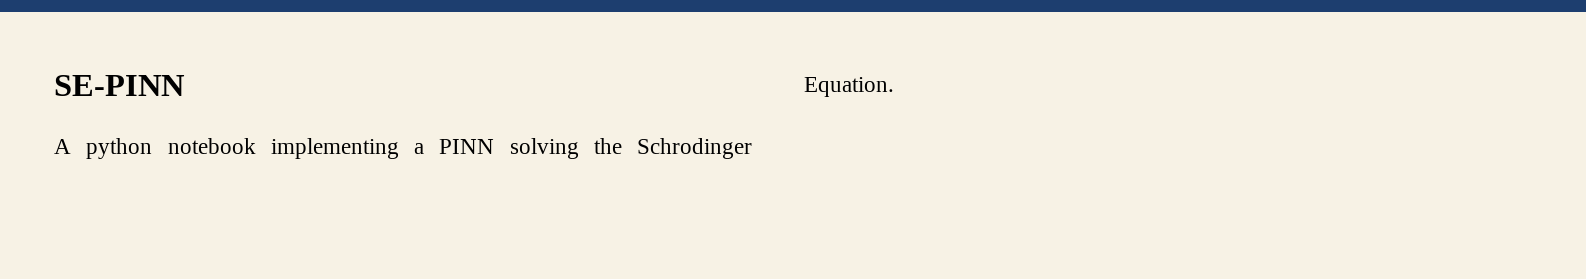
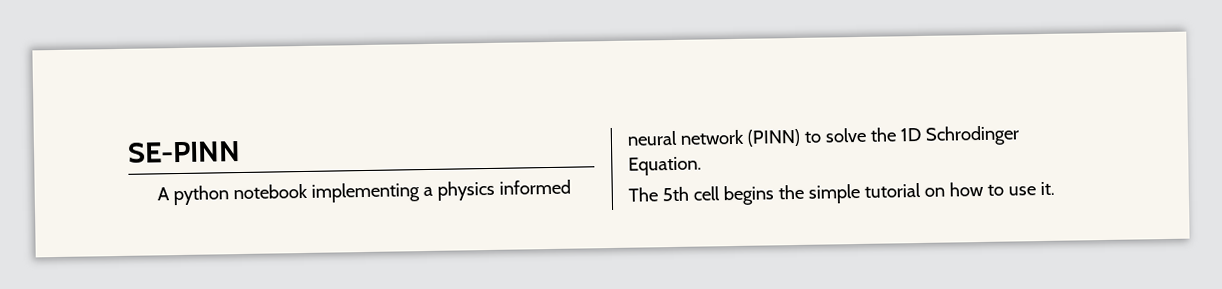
- A python notebook implementing a PINN solving the Schrodinger Equation.
+ A python notebook implementing a physics informed neural network (PINN) to solve the 1D Schrodinger Equation.
+ The 5th cell begins the simple tutorial on how to use it.

